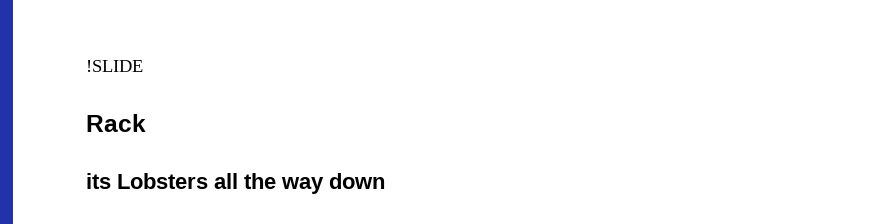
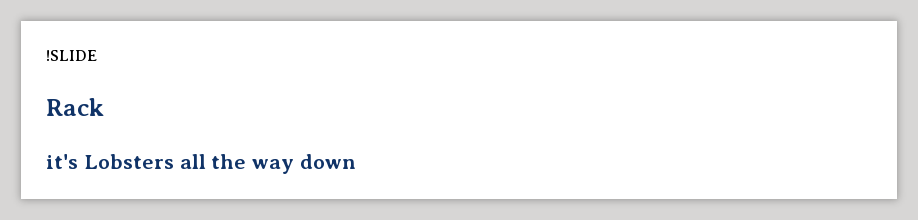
- its Lobsters all the way down
+ it's Lobsters all the way down

